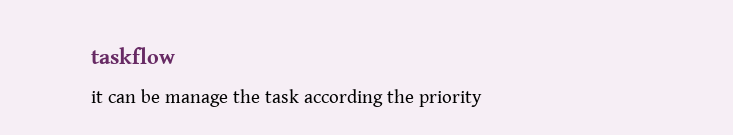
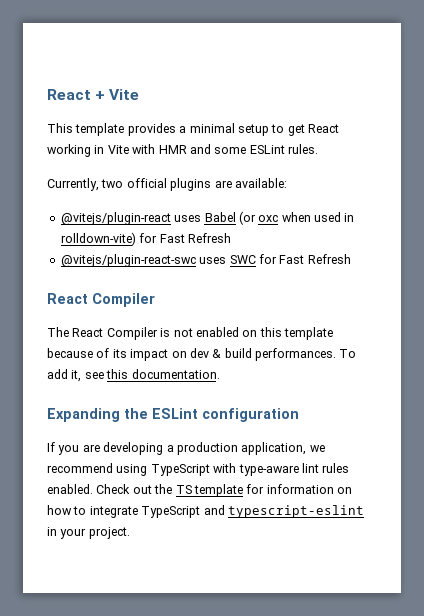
- taskflow
- it can be manage the task according the priority
+ React + Vite
+ This template provides a minimal setup to get React working in Vite with HMR and some ESLint rules.
+ Currently, two official plugins are available:
+ @vitejs/plugin-react uses Babel (or oxc when used in rolldown-vite) for Fast Refresh
+ @vitejs/plugin-react-swc uses SWC for Fast Refresh
+ React Compiler
+ The React Compiler is not enabled on this template because of its impact on dev & build performances. To add it, see this documentation.
+ Expanding the ESLint configuration
+ If you are developing a production application, we recommend using TypeScript with type-aware lint rules enabled. Check out the TS template for information on how to integrate TypeScript and typescript-eslint in your project.

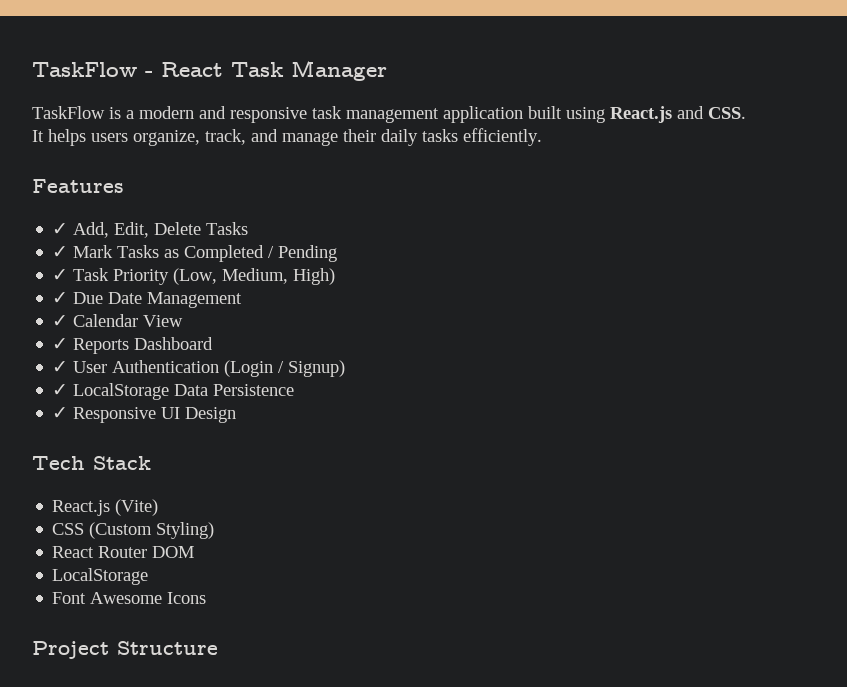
- React + Vite
- This template provides a minimal setup to get React working in Vite with HMR and some ESLint rules.
- Currently, two official plugins are available:
- @vitejs/plugin-react uses Babel (or oxc when used in rolldown-vite) for Fast Refresh
- @vitejs/plugin-react-swc uses SWC for Fast Refresh
- React Compiler
- The React Compiler is not enabled on this template because of its impact on dev & build performances. To add it, see this documentation.
- Expanding the ESLint configuration
- If you are developing a production application, we recommend using TypeScript with type-aware lint rules enabled. Check out the TS template for information on how to integrate TypeScript and typescript-eslint in your project.
+ TaskFlow - React Task Manager
+ TaskFlow is a modern and responsive task management application built using React.js and CSS.
+ It helps users organize, track, and manage their daily tasks efficiently.
+ Features
+ ✓ Add, Edit, Delete Tasks
+ ✓ Mark Tasks as Completed / Pending
+ ✓ Task Priority (Low, Medium, High)
+ ✓ Due Date Management
+ ✓ Calendar View
+ ✓ Reports Dashboard
+ ✓ User Authentication (Login / Signup)
+ ✓ LocalStorage Data Persistence
+ ✓ Responsive UI Design
+ Tech Stack
+ React.js (Vite)
+ CSS (Custom Styling)
+ React Router DOM
+ LocalStorage
+ Font Awesome Icons
+ Project Structure

